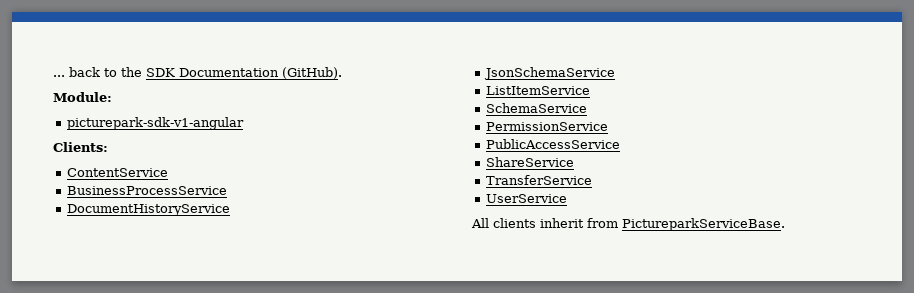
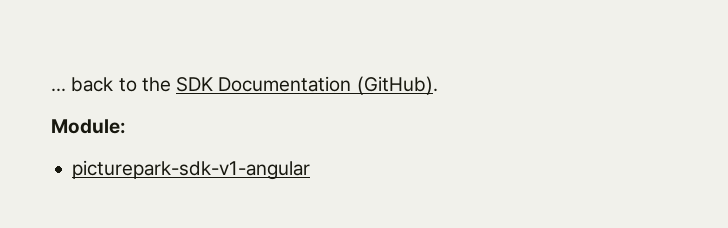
- Clients:
- ContentService
- BusinessProcessService
- DocumentHistoryService
- JsonSchemaService
- ListItemService
- SchemaService
- PermissionService
- PublicAccessService
- ShareService
- TransferService
- UserService
- All clients inherit from PictureparkServiceBase.

